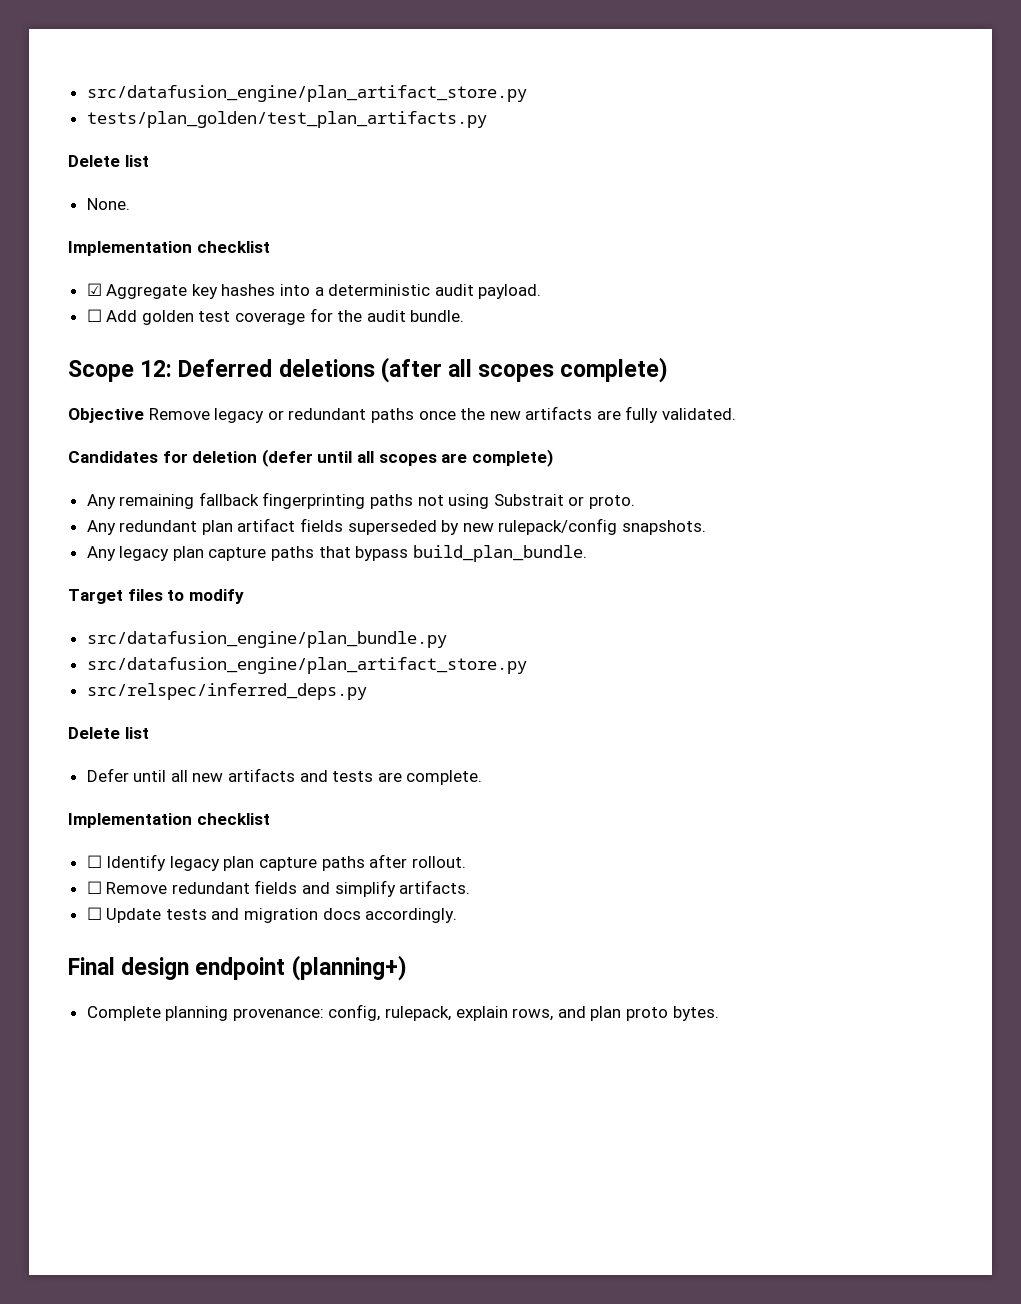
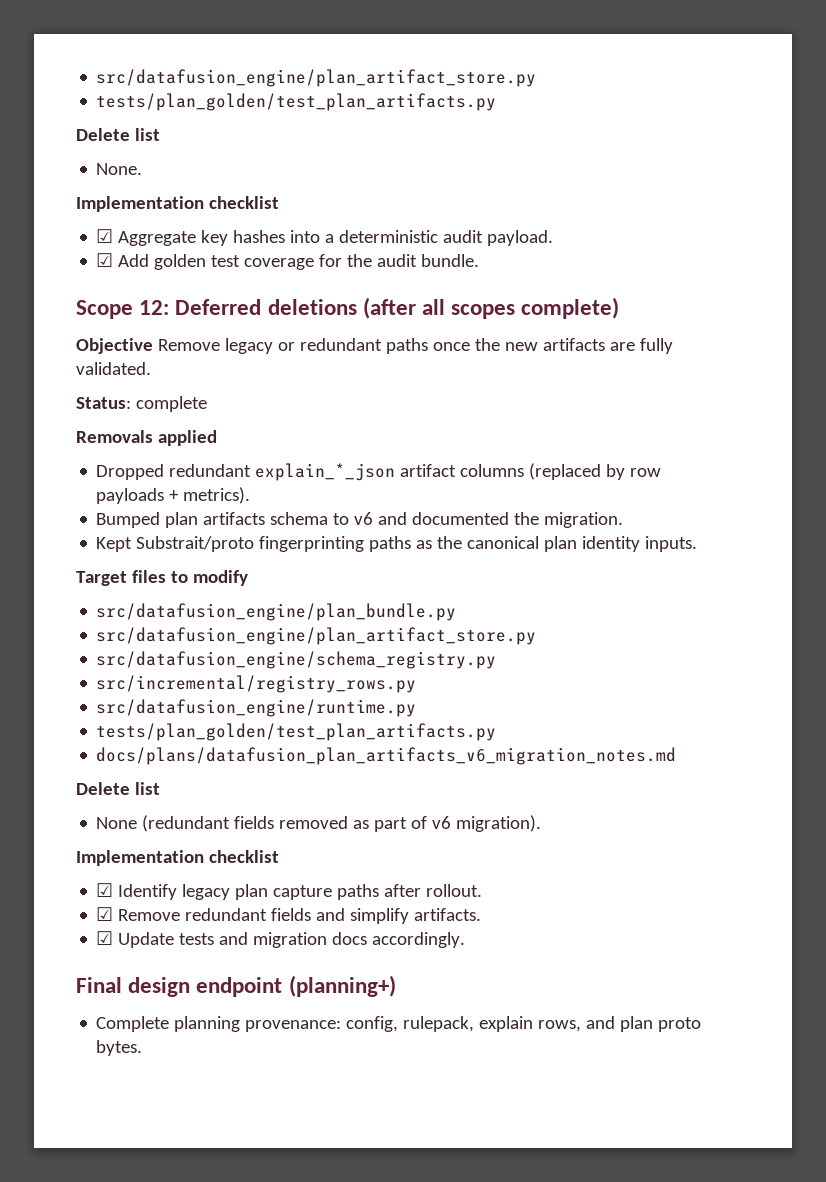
- ☐ Add golden test coverage for the audit bundle.
+ ☑ Add golden test coverage for the audit bundle.
- Candidates for deletion (defer until all scopes are complete)
- Any remaining fallback fingerprinting paths not using Substrait or proto.
- Any redundant plan artifact fields superseded by new rulepack/config snapshots.
- Any legacy plan capture paths that bypass build_plan_bundle.
+ Status: complete
+ Removals applied
+ Dropped redundant explain_*_json artifact columns (replaced by row payloads + metrics).
+ Bumped plan artifacts schema to v6 and documented the migration.
+ Kept Substrait/proto fingerprinting paths as the canonical plan identity inputs.
- src/relspec/inferred_deps.py
+ src/datafusion_engine/schema_registry.py
+ src/incremental/registry_rows.py
+ src/datafusion_engine/runtime.py
+ tests/plan_golden/test_plan_artifacts.py
+ docs/plans/datafusion_plan_artifacts_v6_migration_notes.md
  Delete list
- Defer until all new artifacts and tests are complete.
+ None (redundant fields removed as part of v6 migration).
  Implementation checklist
- ☐ Identify legacy plan capture paths after rollout.
+ ☑ Identify legacy plan capture paths after rollout.
- ☐ Remove redundant fields and simplify artifacts.
+ ☑ Remove redundant fields and simplify artifacts.
- ☐ Update tests and migration docs accordingly.
+ ☑ Update tests and migration docs accordingly.

